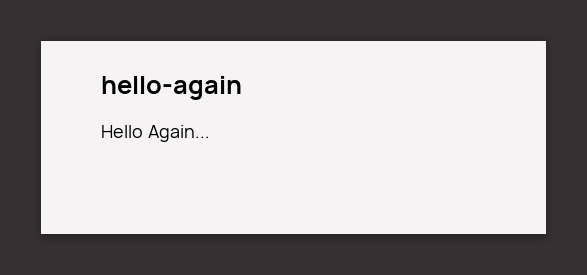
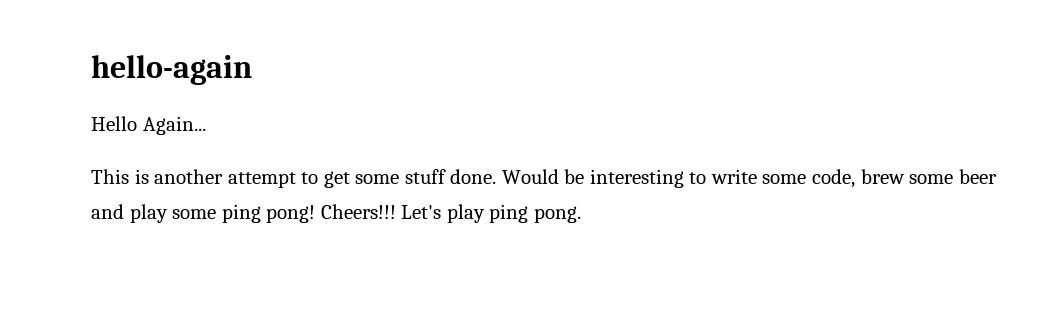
+ This is another attempt to get some stuff done. Would be interesting to write some code, brew some beer and play some ping pong! Cheers!!! Let's play ping pong.

